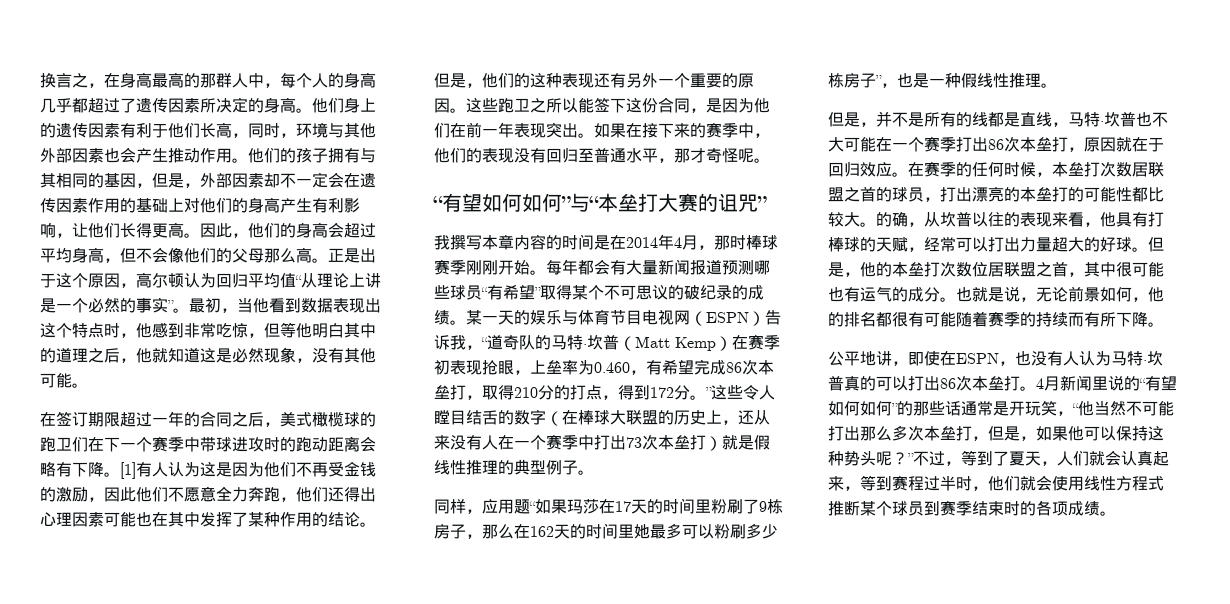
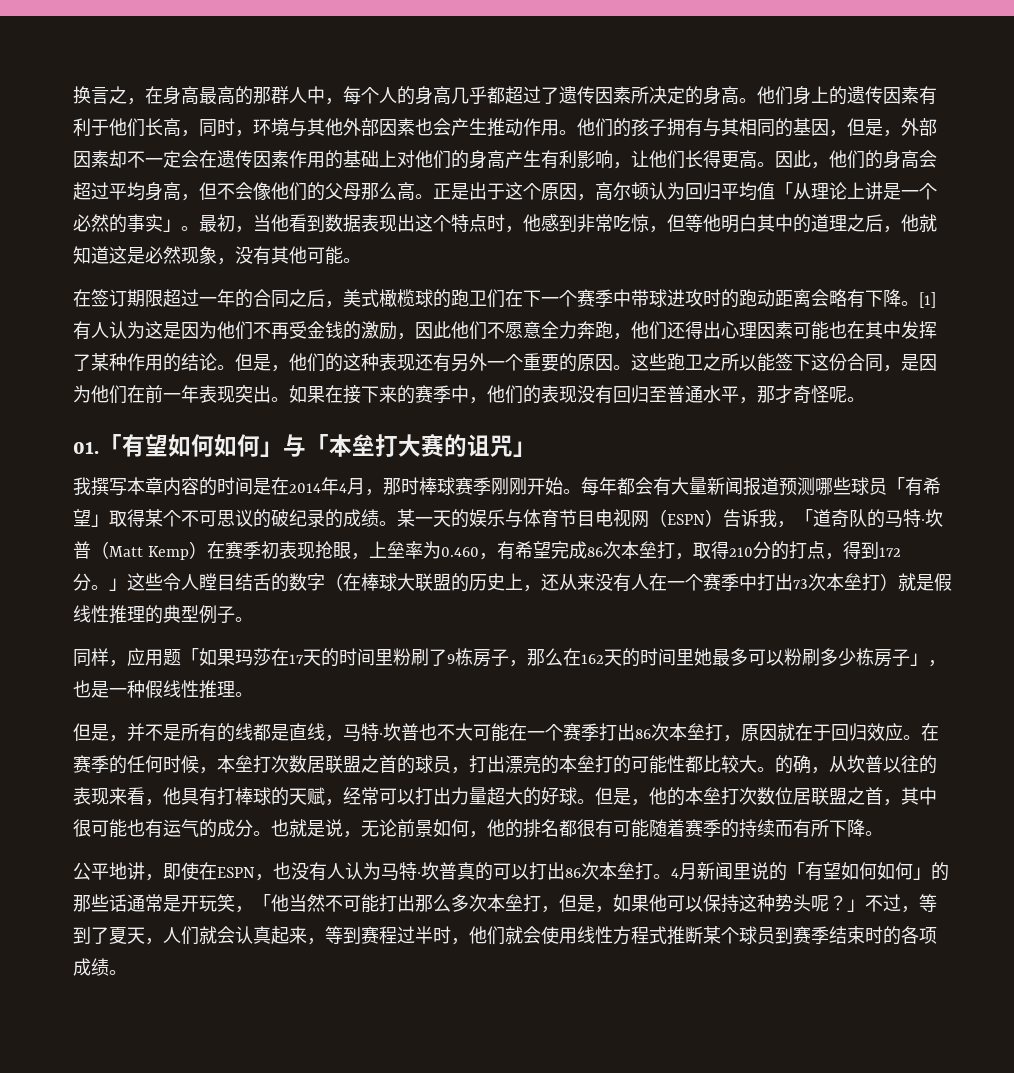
- 正是出于这个原因，高尔顿认为回归平均值“从理论上讲是一个必然的事实”。
+ 正是出于这个原因，高尔顿认为回归平均值「从理论上讲是一个必然的事实」。
- “有望如何如何”与“本垒打大赛的诅咒”
+ 01.「有望如何如何」与「本垒打大赛的诅咒」
- 每年都会有大量新闻报道预测哪些球员“有希望”取得某个不可思议的破纪录的成绩。
+ 每年都会有大量新闻报道预测哪些球员「有希望」取得某个不可思议的破纪录的成绩。
- 某一天的娱乐与体育节目电视网（ESPN）告诉我，“道奇队的马特·坎普（Matt Kemp）在赛季初表现抢眼，上垒率为0.460，有希望完成86次本垒打，取得210分的打点，得到172分。”这些令人瞠目结舌的数字（在棒球大联盟的历史上，还从来没有人在一个赛季中打出73次本垒打）就是假线性推理的典型例子。
+ 某一天的娱乐与体育节目电视网（ESPN）告诉我，「道奇队的马特·坎普（Matt Kemp）在赛季初表现抢眼，上垒率为0.460，有希望完成86次本垒打，取得210分的打点，得到172分。」这些令人瞠目结舌的数字（在棒球大联盟的历史上，还从来没有人在一个赛季中打出73次本垒打）就是假线性推理的典型例子。
- 同样，应用题“如果玛莎在17天的时间里粉刷了9栋房子，那么在162天的时间里她最多可以粉刷多少栋房子”，也是一种假线性推理。
+ 同样，应用题「如果玛莎在17天的时间里粉刷了9栋房子，那么在162天的时间里她最多可以粉刷多少栋房子」，也是一种假线性推理。
- 4月新闻里说的“有望如何如何”的那些话通常是开玩笑，“他当然不可能打出那么多次本垒打，但是，如果他可以保持这种势头呢？”不过，等到了夏天，人们就会认真起来，等到赛程过半时，他们就会使用线性方程式推断某个球员到赛季结束时的各项成绩。
+ 4月新闻里说的「有望如何如何」的那些话通常是开玩笑，「他当然不可能打出那么多次本垒打，但是，如果他可以保持这种势头呢？」不过，等到了夏天，人们就会认真起来，等到赛程过半时，他们就会使用线性方程式推断某个球员到赛季结束时的各项成绩。

